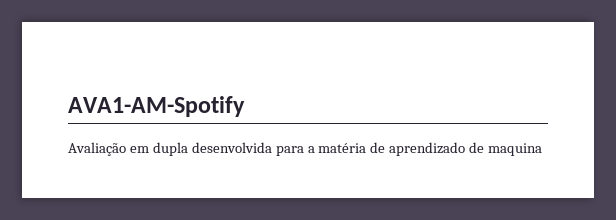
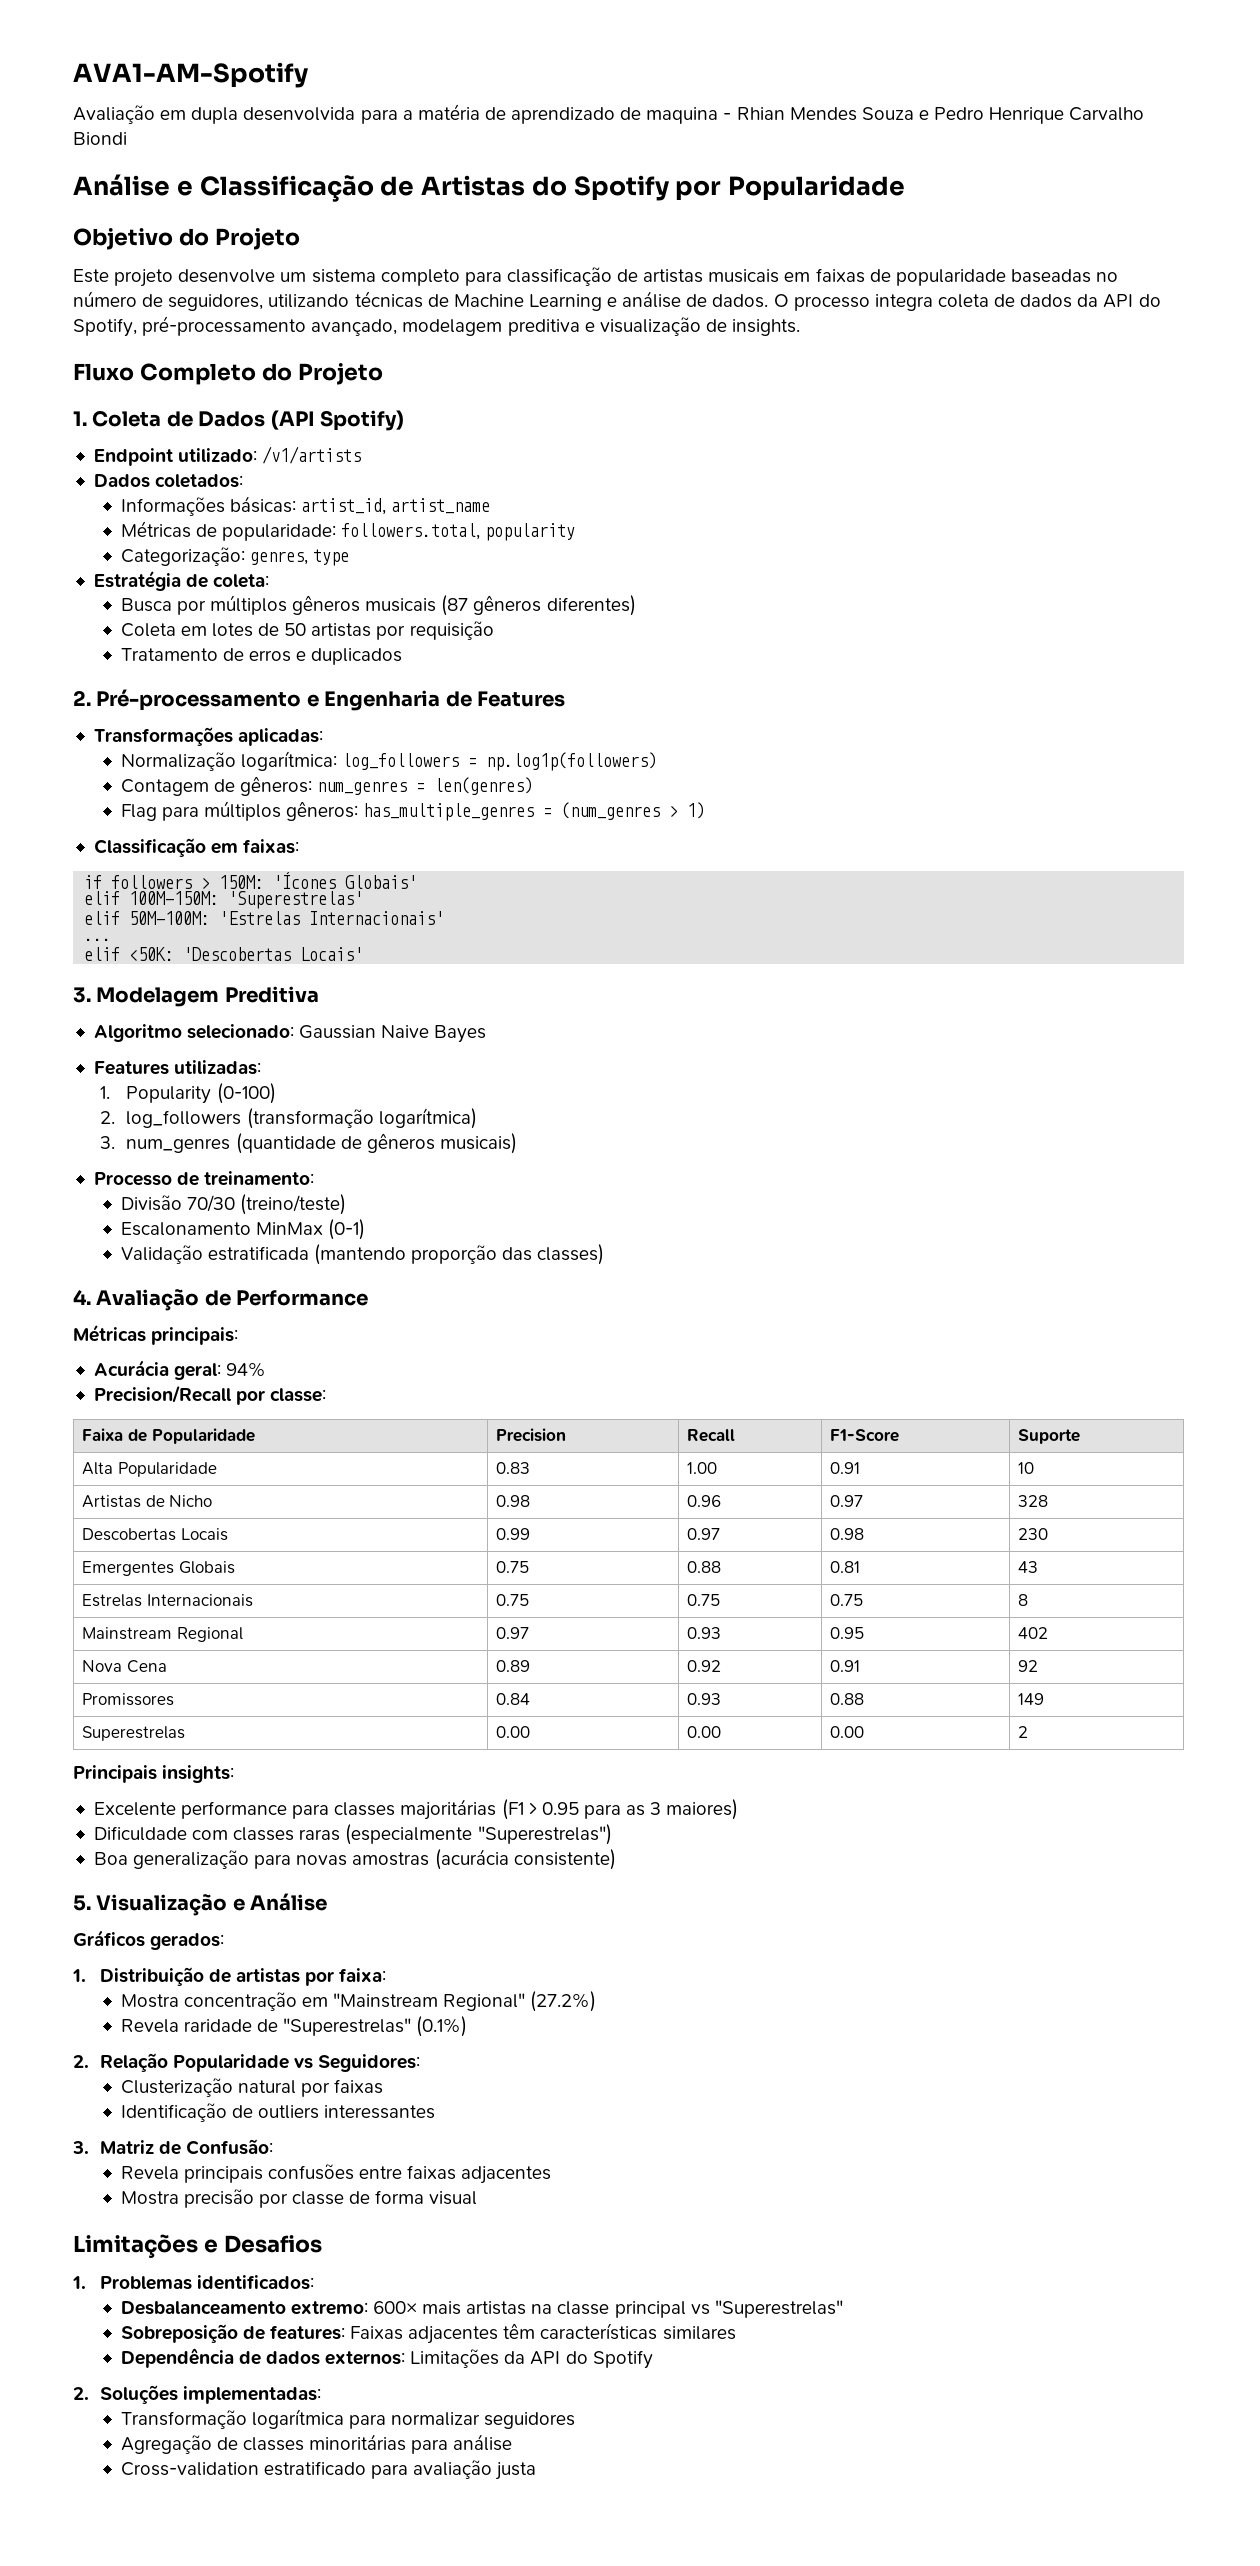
- Avaliação em dupla desenvolvida para a matéria de aprendizado de maquina
+ Avaliação em dupla desenvolvida para a matéria de aprendizado de maquina - Rhian Mendes Souza e Pedro Henrique Carvalho Biondi
+ Análise e Classificação de Artistas do Spotify por Popularidade
+ Objetivo do Projeto
+ Este projeto desenvolve um sistema completo para classificação de artistas musicais em faixas de popularidade baseadas no número de seguidores, utilizando técnicas de Machine Learning e análise de dados. O processo integra coleta de dados da API do Spotify, pré-processamento avançado, modelagem preditiva e visualização de insights.
+ Fluxo Completo do Projeto
+ 1. Coleta de Dados (API Spotify)
+ Endpoint utilizado: /v1/artists
+ Dados coletados:
+ Informações básicas: artist_id, artist_name
+ Métricas de popularidade: followers.total, popularity
+ Categorização: genres, type
+ Estratégia de coleta:
+ Busca por múltiplos gêneros musicais (87 gêneros diferentes)
+ Coleta em lotes de 50 artistas por requisição
+ Tratamento de erros e duplicados
+ 2. Pré-processamento e Engenharia de Features
+ Transformações aplicadas:
+ Normalização logarítmica: log_followers = np.log1p(followers)
+ Contagem de gêneros: num_genres = len(genres)
+ Flag para múltiplos gêneros: has_multiple_genres = (num_genres > 1)
+ Classificação em faixas:
+ if followers > 150M: 'Ícones Globais'
+ elif 100M-150M: 'Superestrelas'
+ elif 50M-100M: 'Estrelas Internacionais'
+ ...
+ elif <50K: 'Descobertas Locais'
+ 3. Modelagem Preditiva
+ Algoritmo selecionado: Gaussian Naive Bayes
+ Features utilizadas:
+ 1. Popularity (0-100)
+ 2. log_followers (transformação logarítmica)
+ 3. num_genres (quantidade de gêneros musicais)
+ Processo de treinamento:
+ Divisão 70/30 (treino/teste)
+ Escalonamento MinMax (0-1)
+ Validação estratificada (mantendo proporção das classes)
+ 4. Avaliação de Performance
+ Métricas principais:
+ Acurácia geral: 94%
+ Precision/Recall por classe:
+ Faixa de Popularidade | Precision | Recall | F1-Score | Suporte
+ Alta Popularidade | 0.83 | 1.00 | 0.91 | 10
+ Artistas de Nicho | 0.98 | 0.96 | 0.97 | 328
+ Descobertas Locais | 0.99 | 0.97 | 0.98 | 230
+ Emergentes Globais | 0.75 | 0.88 | 0.81 | 43
+ Estrelas Internacionais | 0.75 | 0.75 | 0.75 | 8
+ Mainstream Regional | 0.97 | 0.93 | 0.95 | 402
+ Nova Cena | 0.89 | 0.92 | 0.91 | 92
+ Promissores | 0.84 | 0.93 | 0.88 | 149
+ Superestrelas | 0.00 | 0.00 | 0.00 | 2
+ Principais insights:
+ Excelente performance para classes majoritárias (F1 > 0.95 para as 3 maiores)
+ Dificuldade com classes raras (especialmente "Superestrelas")
+ Boa generalização para novas amostras (acurácia consistente)
+ 5. Visualização e Análise
+ Gráficos gerados:
+ 1. Distribuição de artistas por faixa:
+ Mostra concentração em "Mainstream Regional" (27.2%)
+ Revela raridade de "Superestrelas" (0.1%)
+ 2. Relação Popularidade vs Seguidores:
+ Clusterização natural por faixas
+ Identificação de outliers interessantes
+ 3. Matriz de Confusão:
+ Revela principais confusões entre faixas adjacentes
+ Mostra precisão por classe de forma visual
+ Limitações e Desafios
+ 1. Problemas identificados:
+ Desbalanceamento extremo: 600× mais artistas na classe principal vs "Superestrelas"
+ Sobreposição de features: Faixas adjacentes têm características similares
+ Dependência de dados externos: Limitações da API do Spotify
+ 2. Soluções implementadas:
+ Transformação logarítmica para normalizar seguidores
+ Agregação de classes minoritárias para análise
+ Cross-validation estratificado para avaliação justa

